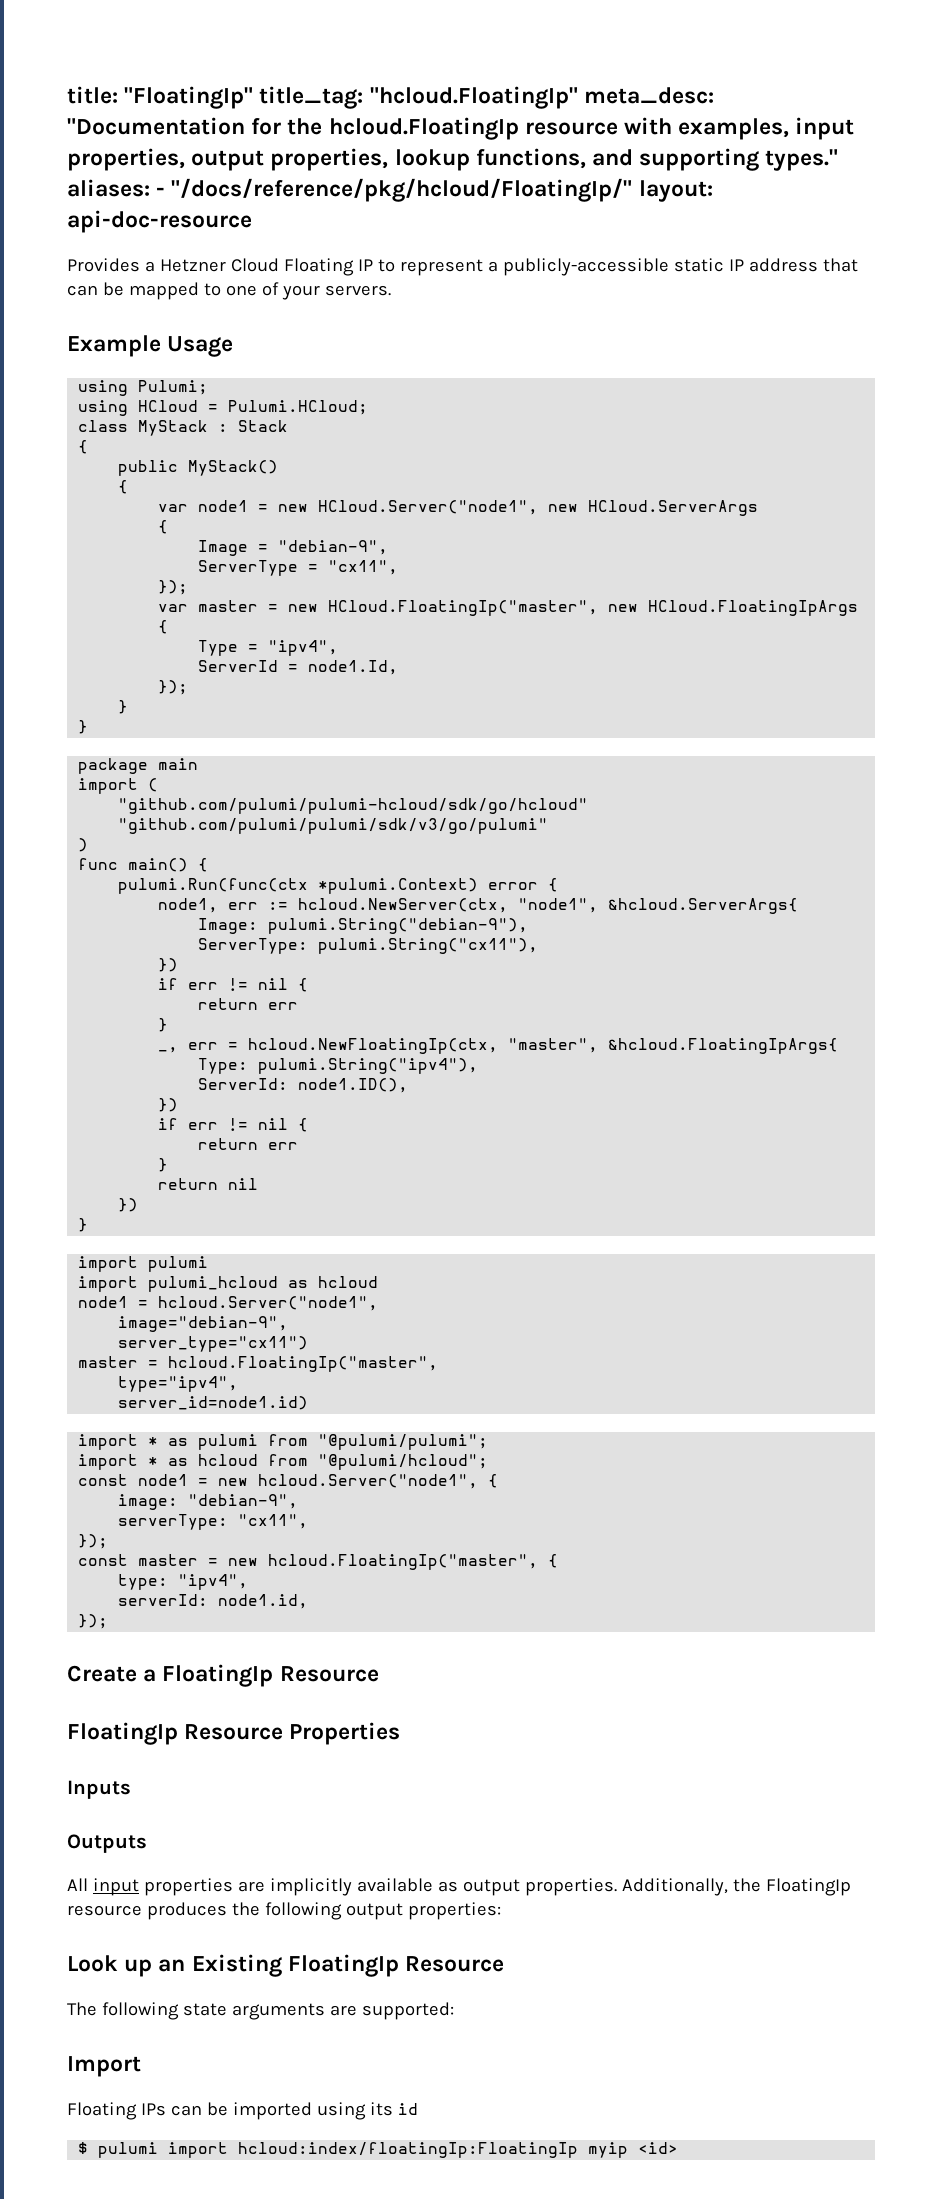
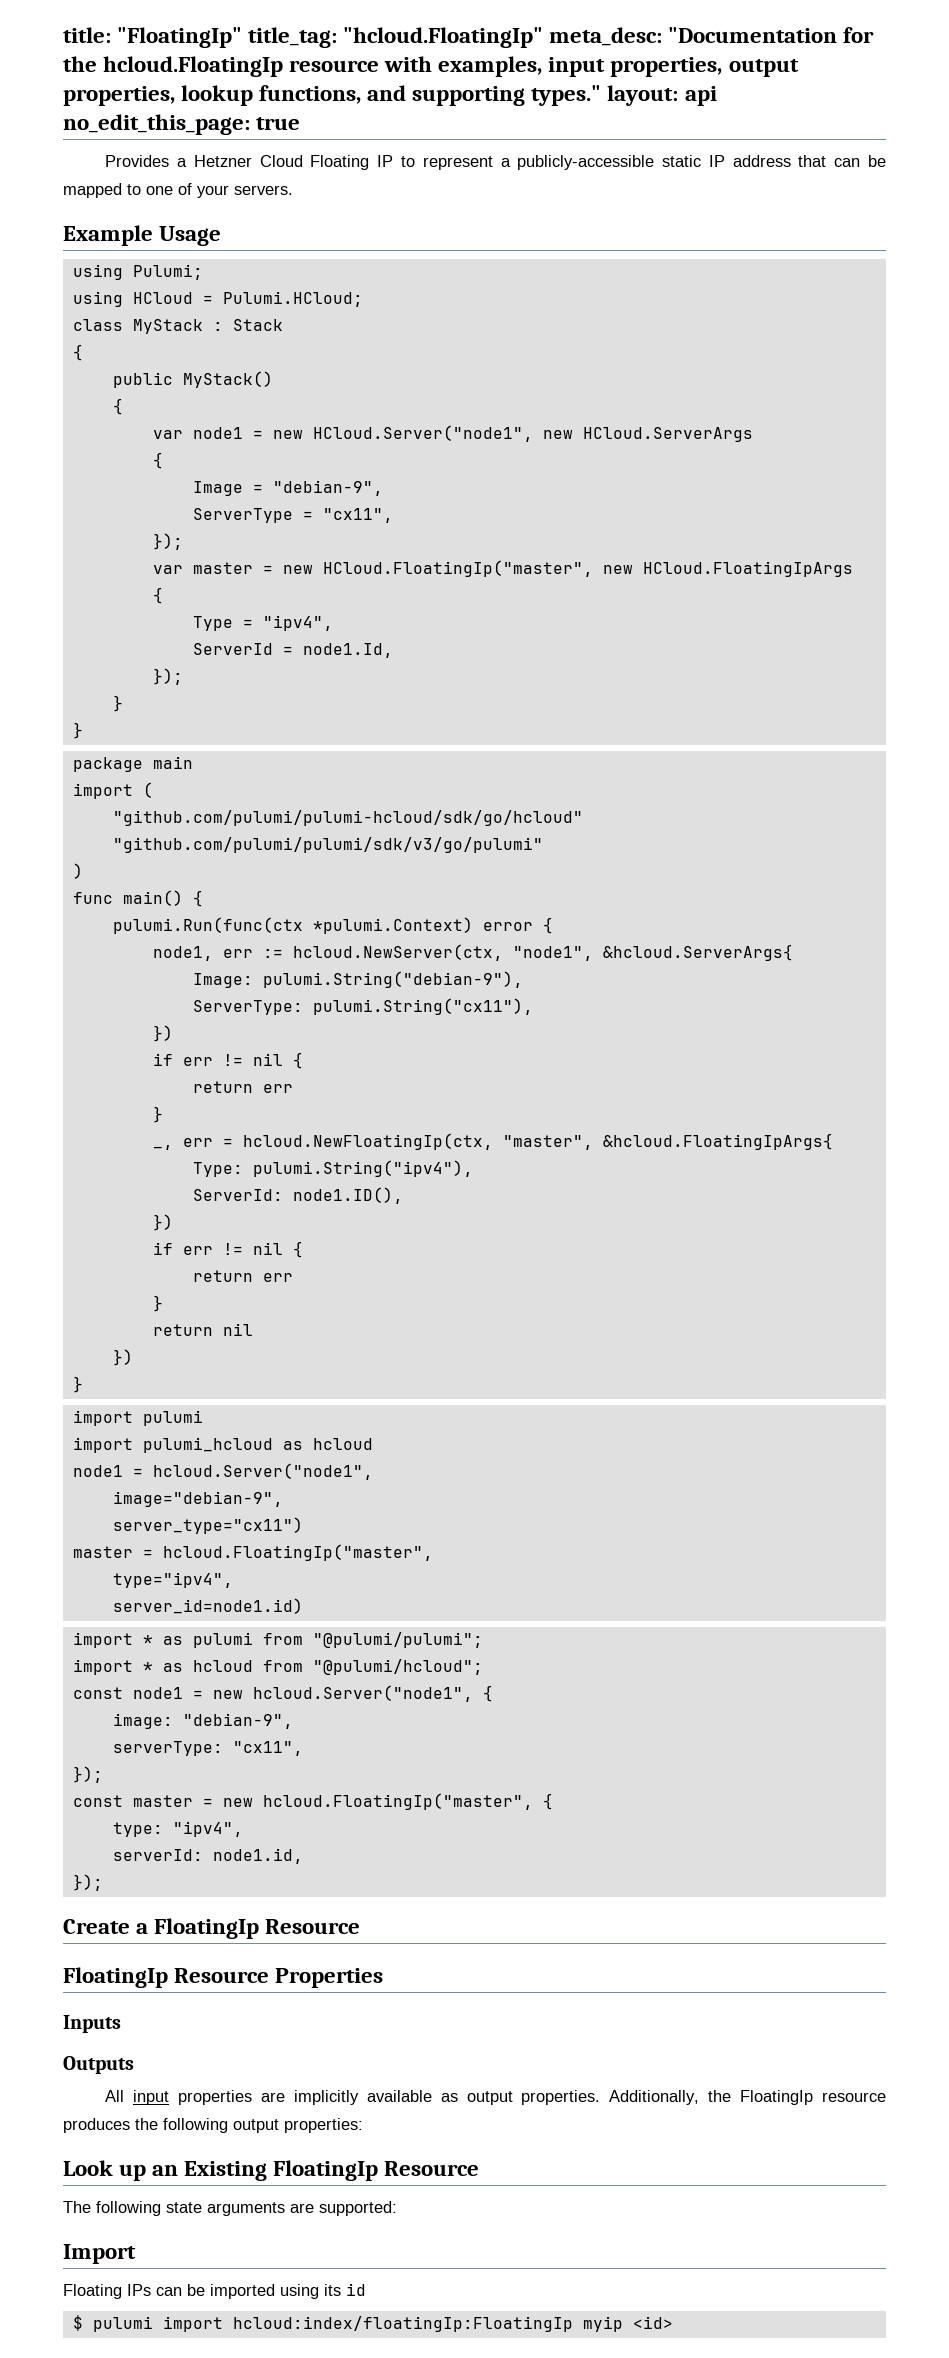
- title: "FloatingIp" title_tag: "hcloud.FloatingIp" meta_desc: "Documentation for the hcloud.FloatingIp resource with examples, input properties, output properties, lookup functions, and supporting types." aliases: - "/docs/reference/pkg/hcloud/FloatingIp/" layout: api-doc-resource
+ title: "FloatingIp" title_tag: "hcloud.FloatingIp" meta_desc: "Documentation for the hcloud.FloatingIp resource with examples, input properties, output properties, lookup functions, and supporting types." layout: api no_edit_this_page: true

